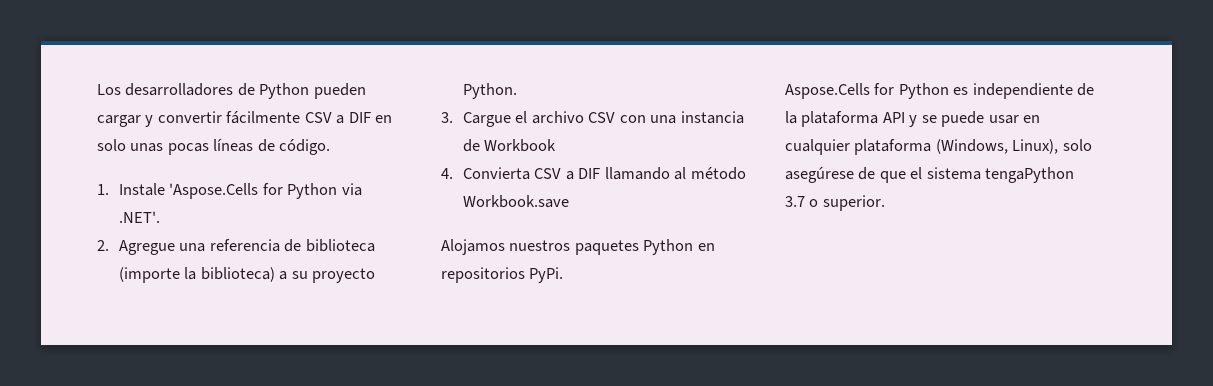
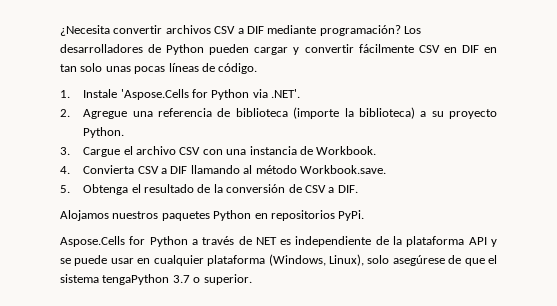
+ ¿Necesita convertir archivos CSV a DIF mediante programación?
- Los desarrolladores de Python pueden cargar y convertir fácilmente CSV a DIF en solo unas pocas líneas de código.
+ Los desarrolladores de Python pueden cargar y convertir fácilmente CSV en DIF en tan solo unas pocas líneas de código.
- 3. Cargue el archivo CSV con una instancia de Workbook
+ 3. Cargue el archivo CSV con una instancia de Workbook.
- 4. Convierta CSV a DIF llamando al método Workbook.save
+ 4. Convierta CSV a DIF llamando al método Workbook.save.
+ 5. Obtenga el resultado de la conversión de CSV a DIF.
- Aspose.Cells for Python es independiente de la plataforma API y se puede usar en cualquier plataforma (Windows, Linux), solo asegúrese de que el sistema tengaPython 3.7 o superior.
+ Aspose.Cells for Python a través de NET es independiente de la plataforma API y se puede usar en cualquier plataforma (Windows, Linux), solo asegúrese de que el sistema tengaPython 3.7 o superior.

